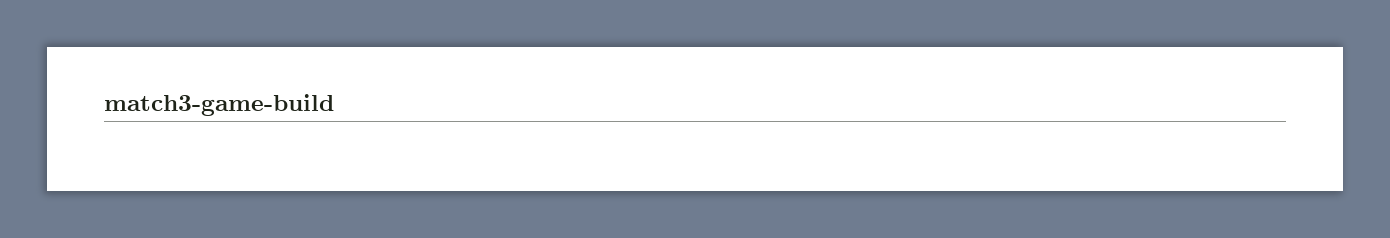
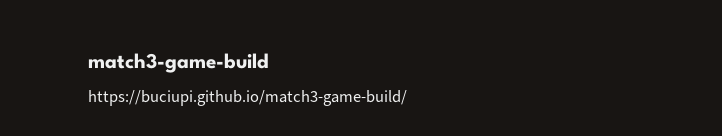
+ https://buciupi.github.io/match3-game-build/

